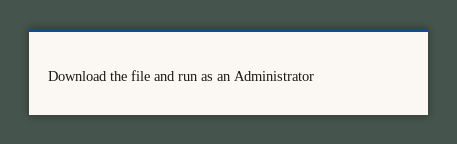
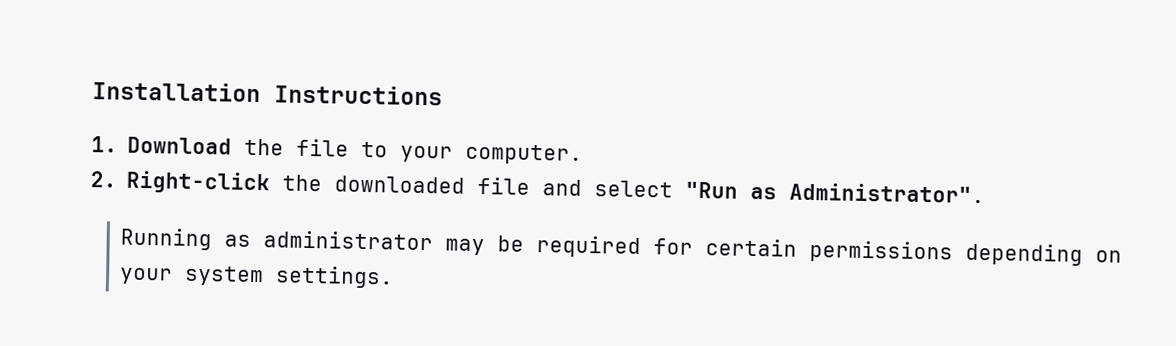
- Download the file and run as an Administrator
+ Installation Instructions
+ 1. Download the file to your computer.
+ 2. Right-click the downloaded file and select "Run as Administrator".
+ Running as administrator may be required for certain permissions depending on your system settings.

